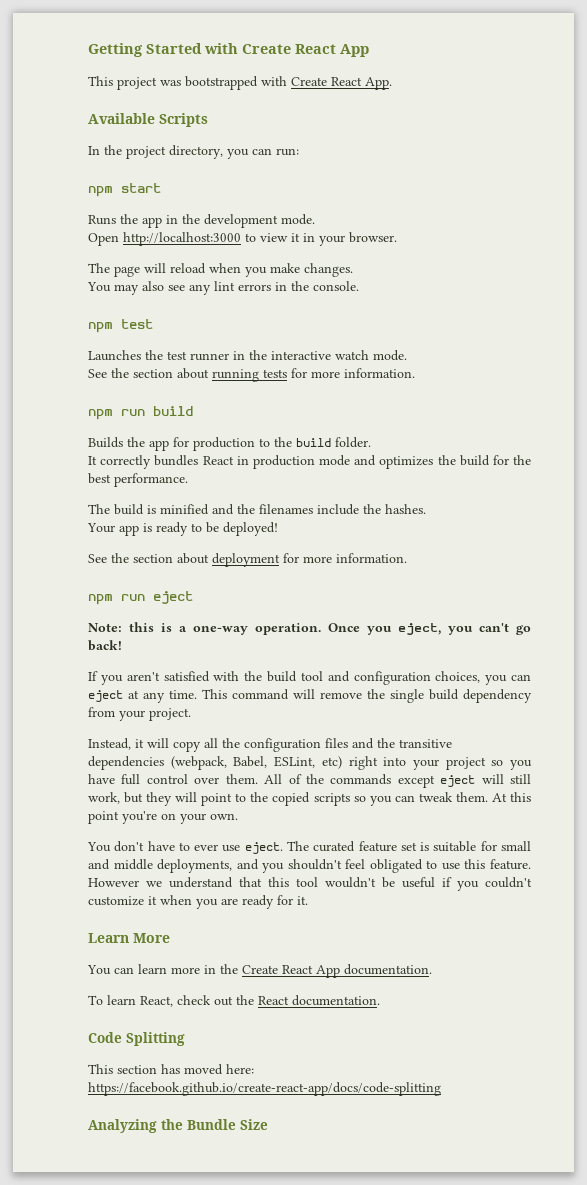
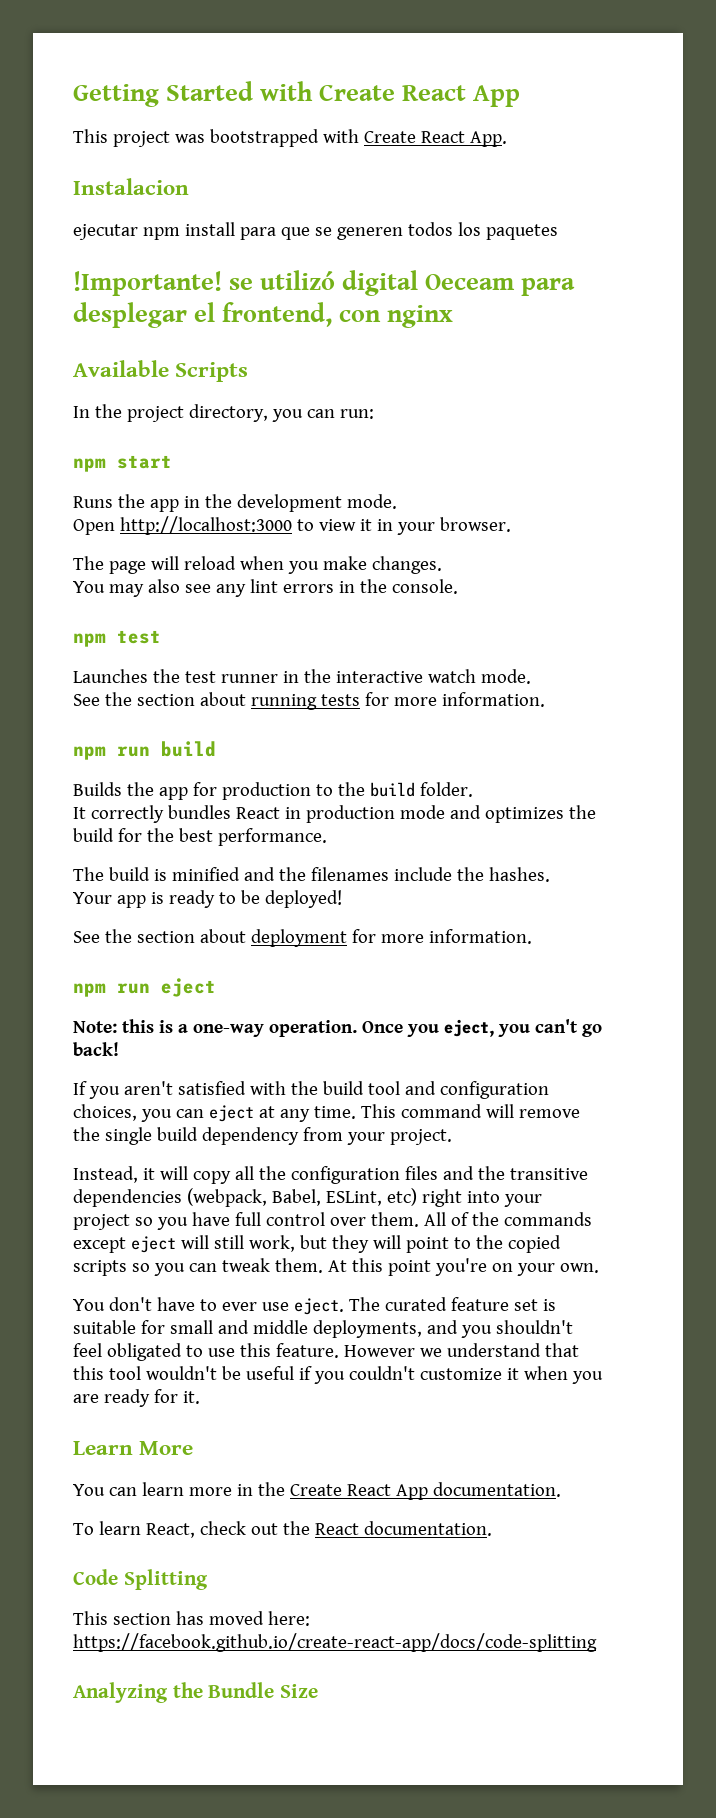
+ Instalacion
+ ejecutar npm install para que se generen todos los paquetes
+ !Importante! se utilizó digital Oeceam para desplegar el frontend, con nginx

